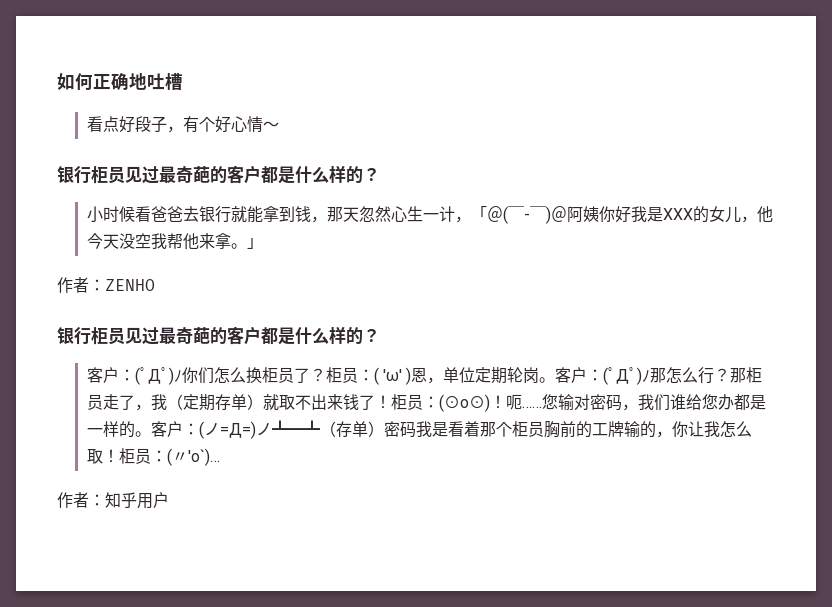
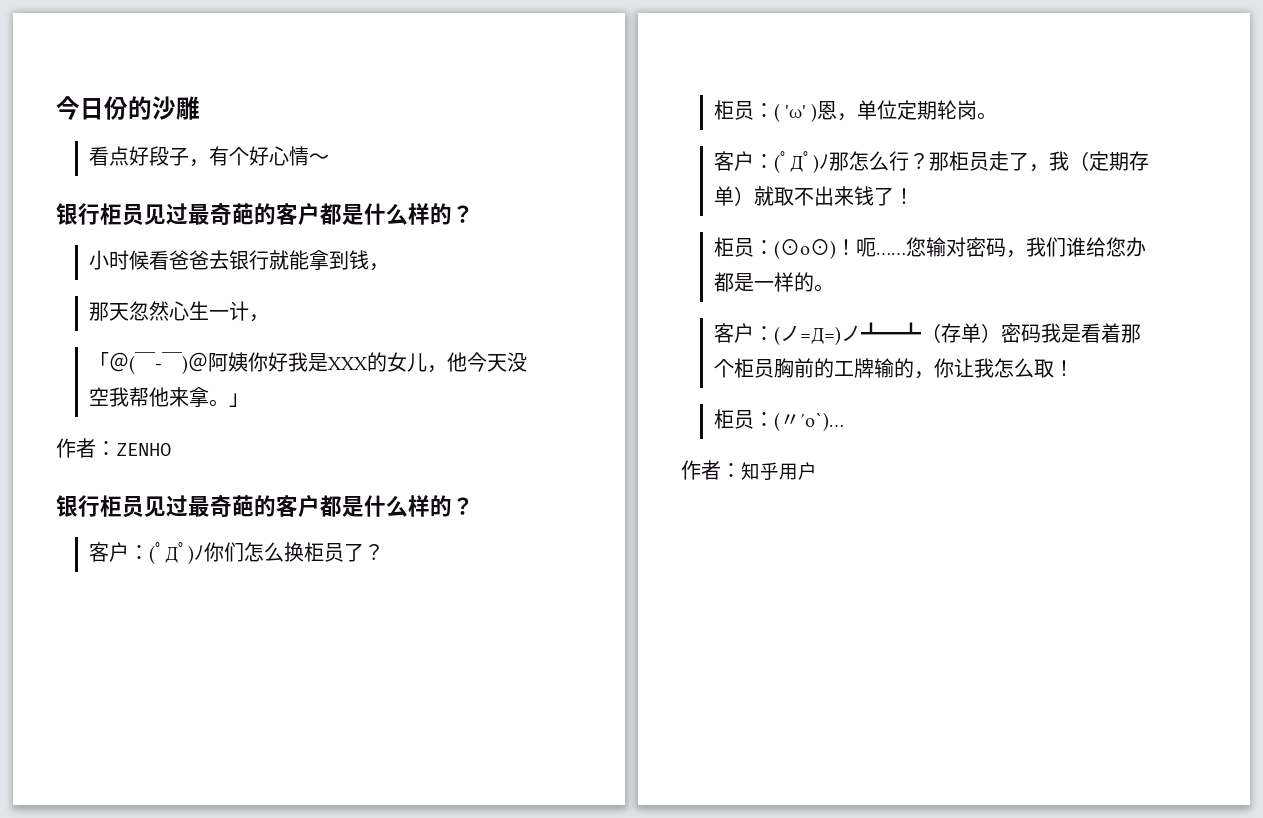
- 如何正确地吐槽
+ 今日份的沙雕
- 小时候看爸爸去银行就能拿到钱，那天忽然心生一计，「＠(￣-￣)＠阿姨你好我是XXX的女儿，他今天没空我帮他来拿。」
+ 小时候看爸爸去银行就能拿到钱，
+ 那天忽然心生一计，
+ 「＠(￣-￣)＠阿姨你好我是XXX的女儿，他今天没空我帮他来拿。」
- 客户：(ﾟДﾟ)ﾉ你们怎么换柜员了？柜员：( 'ω' )恩，单位定期轮岗。客户：(ﾟДﾟ)ﾉ那怎么行？
+ 客户：(ﾟДﾟ)ﾉ你们怎么换柜员了？
+ 柜员：( 'ω' )恩，单位定期轮岗。
+ 客户：(ﾟДﾟ)ﾉ那怎么行？
- 那柜员走了，我（定期存单）就取不出来钱了！柜员：(⊙o⊙)！
+ 那柜员走了，我（定期存单）就取不出来钱了！
+ 柜员：(⊙o⊙)！
- 您输对密码，我们谁给您办都是一样的。客户：(ノ=Д=)ノ┻━┻（存单）密码我是看着那个柜员胸前的工牌输的，你让我怎么取！柜员：(〃′o`)…
+ 您输对密码，我们谁给您办都是一样的。
+ 客户：(ノ=Д=)ノ┻━┻（存单）密码我是看着那个柜员胸前的工牌输的，你让我怎么取！
+ 柜员：(〃′o`)…

